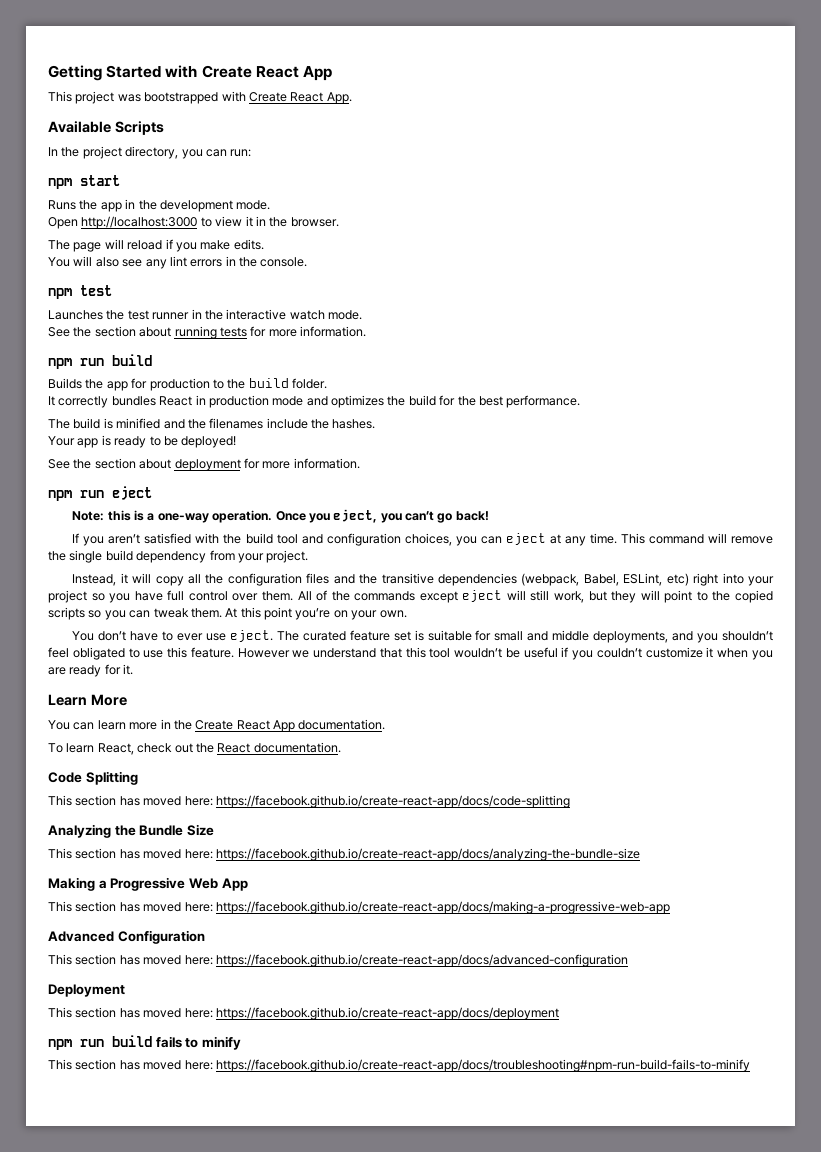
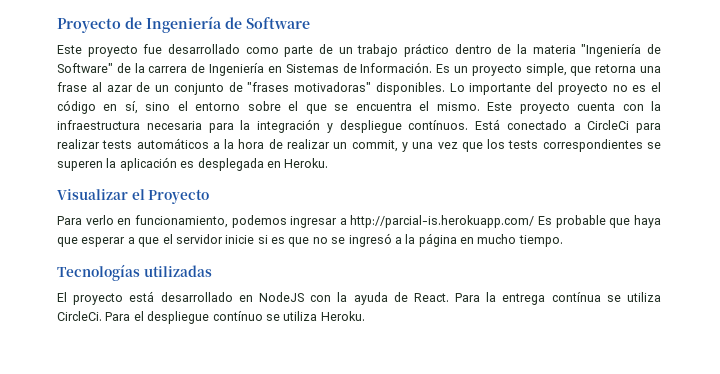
- Getting Started with Create React App
- This project was bootstrapped with Create React App.
- Available Scripts
- In the project directory, you can run:
- npm start
- Runs the app in the development mode.
- Open http://localhost:3000 to view it in the browser.
- The page will reload if you make edits.
- You will also see any lint errors in the console.
- npm test
- Launches the test runner in the interactive watch mode.
- See the section about running tests for more information.
- npm run build
- Builds the app for production to the build folder.
- It correctly bundles React in production mode and optimizes the build for the best performance.
- The build is minified and the filenames include the hashes.
- Your app is ready to be deployed!
- See the section about deployment for more information.
- npm run eject
- Note: this is a one-way operation. Once you eject, you can’t go back!
- If you aren’t satisfied with the build tool and configuration choices, you can eject at any time. This command will remove the single build dependency from your project.
- Instead, it will copy all the configuration files and the transitive dependencies (webpack, Babel, ESLint, etc) right into your project so you have full control over them. All of the commands except eject will still work, but they will point to the copied scripts so you can tweak them. At this point you’re on your own.
- You don’t have to ever use eject. The curated feature set is suitable for small and middle deployments, and you shouldn’t feel obligated to use this feature. However we understand that this tool wouldn’t be useful if you couldn’t customize it when you are ready for it.
- Learn More
- You can learn more in the Create React App documentation.
- To learn React, check out the React documentation.
- Code Splitting
- This section has moved here: https://facebook.github.io/create-react-app/docs/code-splitting
- Analyzing the Bundle Size
- This section has moved here: https://facebook.github.io/create-react-app/docs/analyzing-the-bundle-size
- Making a Progressive Web App
- This section has moved here: https://facebook.github.io/create-react-app/docs/making-a-progressive-web-app
- Advanced Configuration
- This section has moved here: https://facebook.github.io/create-react-app/docs/advanced-configuration
- Deployment
- This section has moved here: https://facebook.github.io/create-react-app/docs/deployment
- npm run build fails to minify
- This section has moved here: https://facebook.github.io/create-react-app/docs/troubleshooting#npm-run-build-fails-to-minify
+ Proyecto de Ingeniería de Software
+ Este proyecto fue desarrollado como parte de un trabajo práctico dentro de la materia "Ingeniería de Software" de la carrera de Ingeniería en Sistemas de Información. Es un proyecto simple, que retorna una frase al azar de un conjunto de "frases motivadoras" disponibles. Lo importante del proyecto no es el código en sí, sino el entorno sobre el que se encuentra el mismo. Este proyecto cuenta con la infraestructura necesaria para la integración y despliegue contínuos. Está conectado a CircleCi para realizar tests automáticos a la hora de realizar un commit, y una vez que los tests correspondientes se superen la aplicación es desplegada en Heroku.
+ Visualizar el Proyecto
+ Para verlo en funcionamiento, podemos ingresar a http://parcial-is.herokuapp.com/ Es probable que haya que esperar a que el servidor inicie si es que no se ingresó a la página en mucho tiempo.
+ Tecnologías utilizadas
+ El proyecto está desarrollado en NodeJS con la ayuda de React. Para la entrega contínua se utiliza CircleCi. Para el despliegue contínuo se utiliza Heroku.

